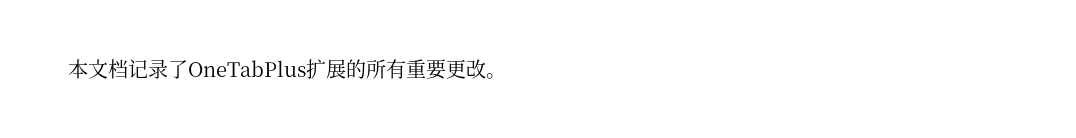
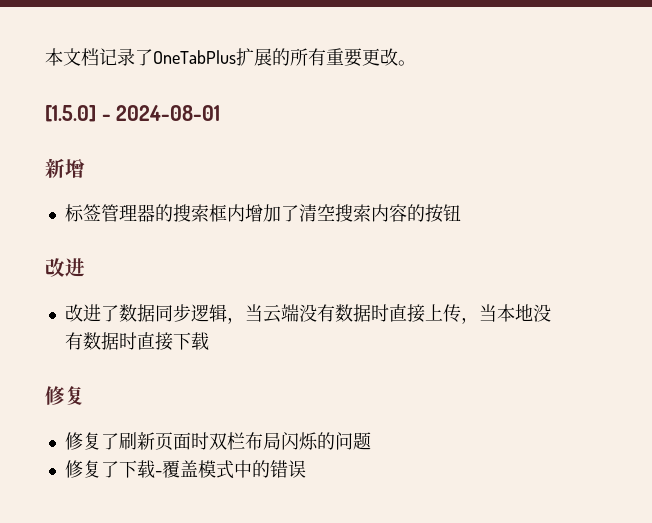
+ [1.5.0] - 2024-08-01
+ 新增
+ 标签管理器的搜索框内增加了清空搜索内容的按钮
+ 改进
+ 改进了数据同步逻辑，当云端没有数据时直接上传，当本地没有数据时直接下载
+ 修复
+ 修复了刷新页面时双栏布局闪烁的问题
+ 修复了下载-覆盖模式中的错误

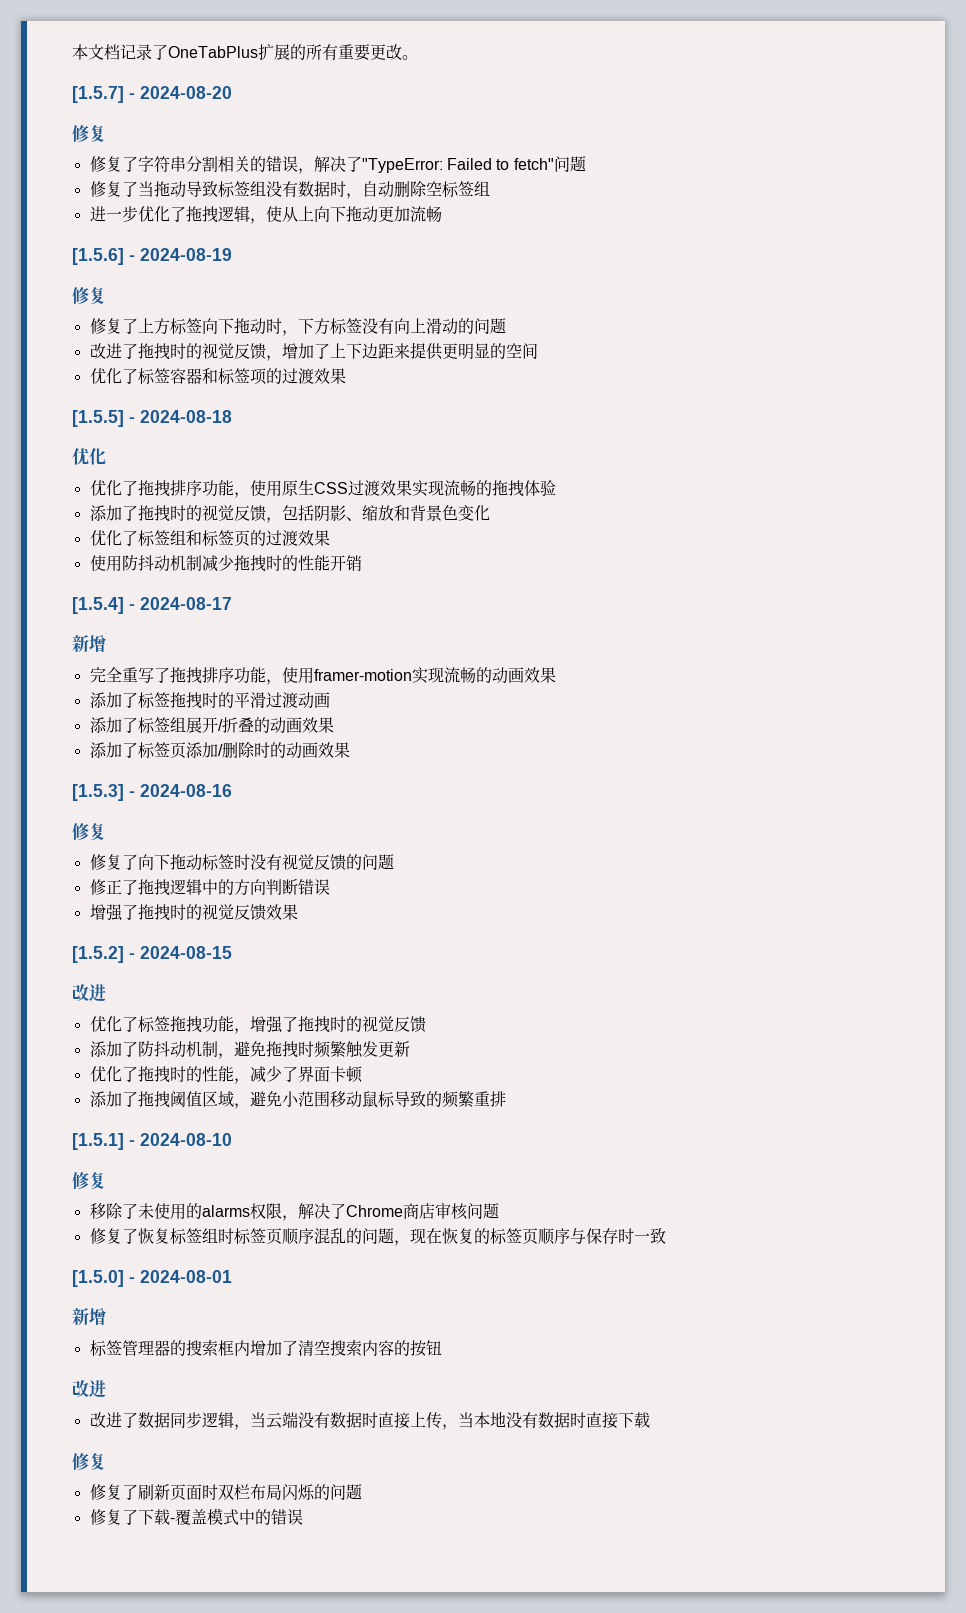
+ [1.5.7] - 2024-08-20
+ 修复
+ 修复了字符串分割相关的错误，解决了"TypeError: Failed to fetch"问题
+ 修复了当拖动导致标签组没有数据时，自动删除空标签组
+ 进一步优化了拖拽逻辑，使从上向下拖动更加流畅
+ [1.5.6] - 2024-08-19
+ 修复
+ 修复了上方标签向下拖动时，下方标签没有向上滑动的问题
+ 改进了拖拽时的视觉反馈，增加了上下边距来提供更明显的空间
+ 优化了标签容器和标签项的过渡效果
+ [1.5.5] - 2024-08-18
+ 优化
+ 优化了拖拽排序功能，使用原生CSS过渡效果实现流畅的拖拽体验
+ 添加了拖拽时的视觉反馈，包括阴影、缩放和背景色变化
+ 优化了标签组和标签页的过渡效果
+ 使用防抖动机制减少拖拽时的性能开销
+ [1.5.4] - 2024-08-17
+ 新增
+ 完全重写了拖拽排序功能，使用framer-motion实现流畅的动画效果
+ 添加了标签拖拽时的平滑过渡动画
+ 添加了标签组展开/折叠的动画效果
+ 添加了标签页添加/删除时的动画效果
+ [1.5.3] - 2024-08-16
+ 修复
+ 修复了向下拖动标签时没有视觉反馈的问题
+ 修正了拖拽逻辑中的方向判断错误
+ 增强了拖拽时的视觉反馈效果
+ [1.5.2] - 2024-08-15
+ 改进
+ 优化了标签拖拽功能，增强了拖拽时的视觉反馈
+ 添加了防抖动机制，避免拖拽时频繁触发更新
+ 优化了拖拽时的性能，减少了界面卡顿
+ 添加了拖拽阈值区域，避免小范围移动鼠标导致的频繁重排
+ [1.5.1] - 2024-08-10
+ 修复
+ 移除了未使用的alarms权限，解决了Chrome商店审核问题
+ 修复了恢复标签组时标签页顺序混乱的问题，现在恢复的标签页顺序与保存时一致

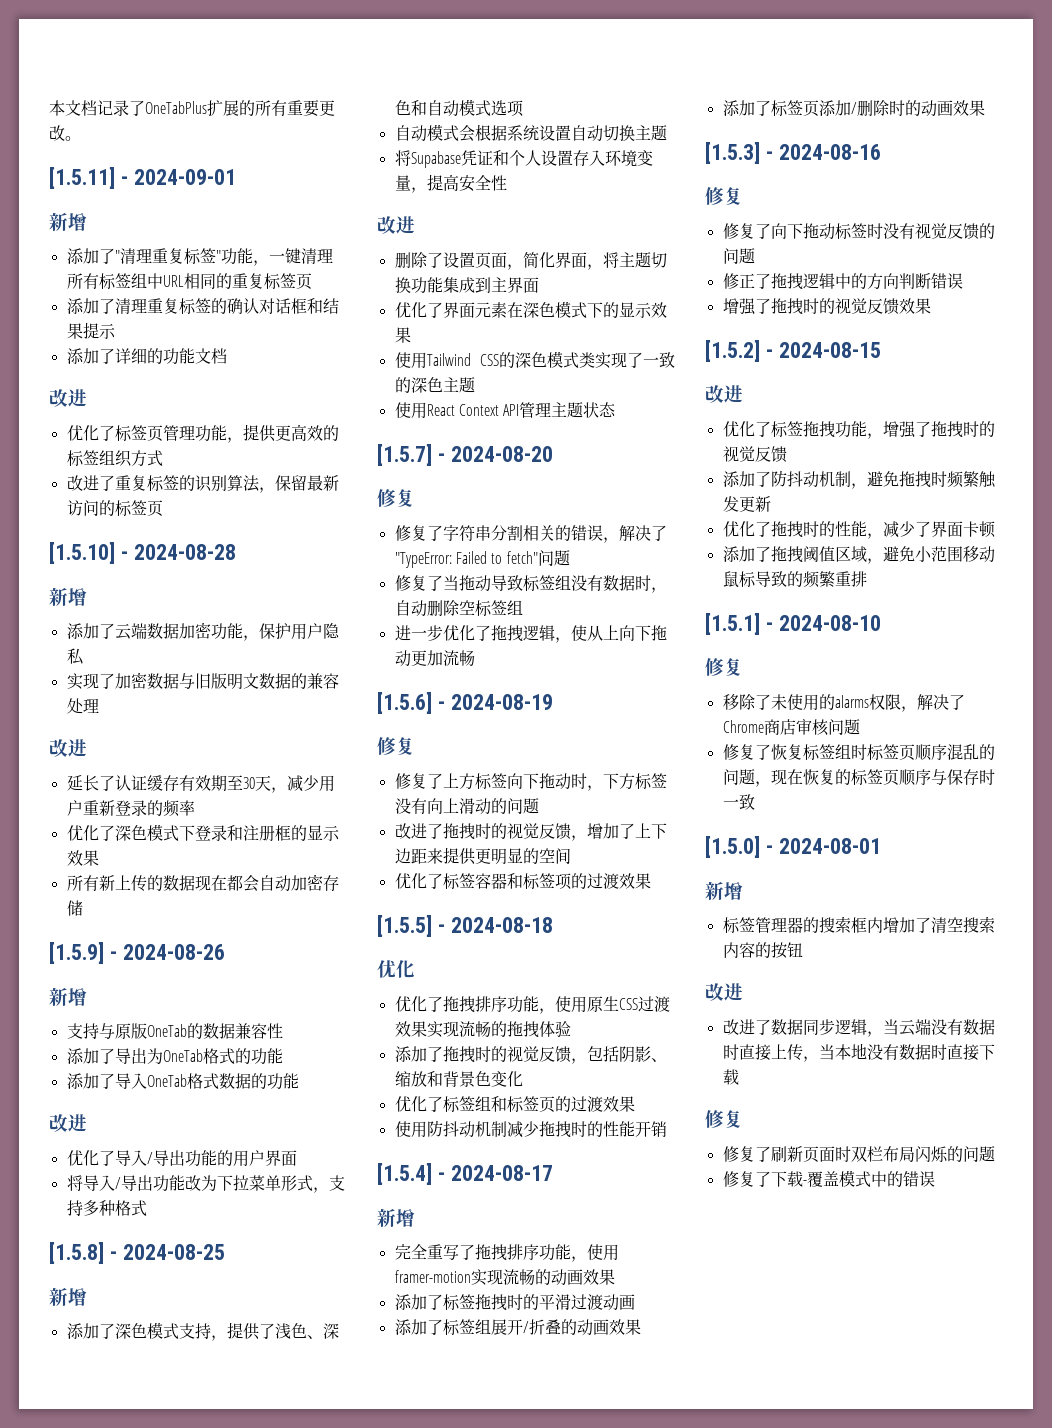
+ [1.5.11] - 2024-09-01
+ 新增
+ 添加了"清理重复标签"功能，一键清理所有标签组中URL相同的重复标签页
+ 添加了清理重复标签的确认对话框和结果提示
+ 添加了详细的功能文档
+ 改进
+ 优化了标签页管理功能，提供更高效的标签组织方式
+ 改进了重复标签的识别算法，保留最新访问的标签页
+ [1.5.10] - 2024-08-28
+ 新增
+ 添加了云端数据加密功能，保护用户隐私
+ 实现了加密数据与旧版明文数据的兼容处理
+ 改进
+ 延长了认证缓存有效期至30天，减少用户重新登录的频率
+ 优化了深色模式下登录和注册框的显示效果
+ 所有新上传的数据现在都会自动加密存储
+ [1.5.9] - 2024-08-26
+ 新增
+ 支持与原版OneTab的数据兼容性
+ 添加了导出为OneTab格式的功能
+ 添加了导入OneTab格式数据的功能
+ 改进
+ 优化了导入/导出功能的用户界面
+ 将导入/导出功能改为下拉菜单形式，支持多种格式
+ [1.5.8] - 2024-08-25
+ 新增
+ 添加了深色模式支持，提供了浅色、深色和自动模式选项
+ 自动模式会根据系统设置自动切换主题
+ 将Supabase凭证和个人设置存入环境变量，提高安全性
+ 改进
+ 删除了设置页面，简化界面，将主题切换功能集成到主界面
+ 优化了界面元素在深色模式下的显示效果
+ 使用Tailwind CSS的深色模式类实现了一致的深色主题
+ 使用React Context API管理主题状态

